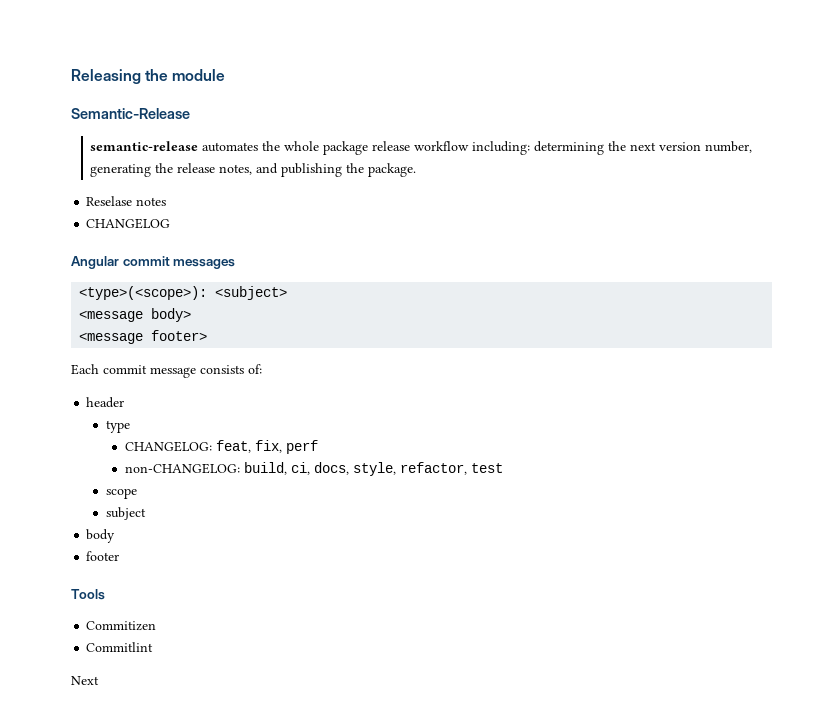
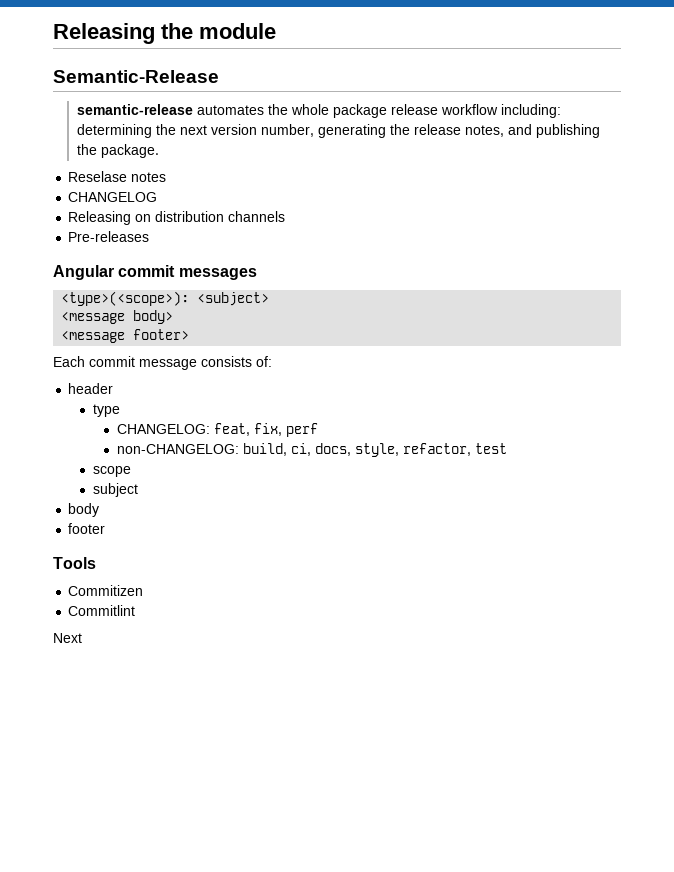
+ Releasing on distribution channels
+ Pre-releases

